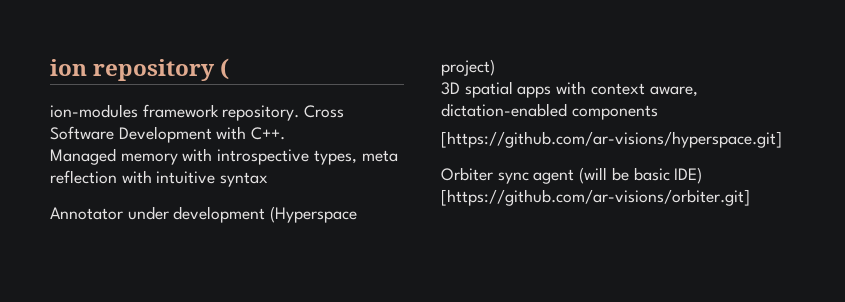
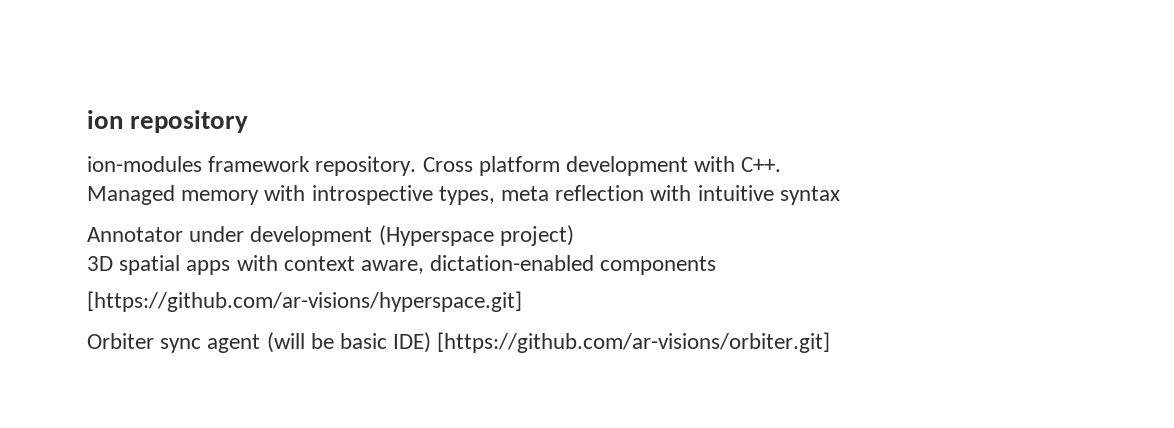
- ion repository (
+ ion repository
- Cross Software Development with C++.
+ Cross platform development with C++.

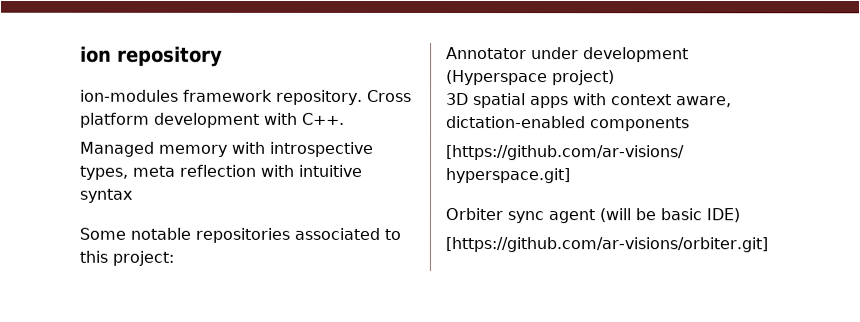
+ Some notable repositories associated to this project:
- Orbiter sync agent (will be basic IDE) [https://github.com/ar-visions/orbiter.git]
+ Orbiter sync agent (will be basic IDE)
+ [https://github.com/ar-visions/orbiter.git]

